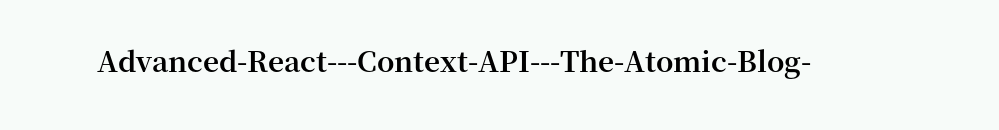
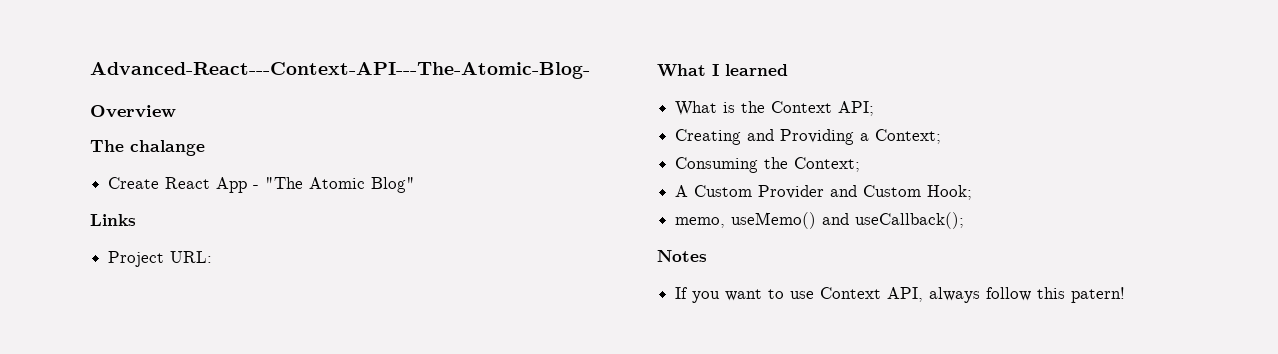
+ Overview
+ The chalange
+ Create React App - "The Atomic Blog"
+ Links
+ Project URL:
+ What I learned
+ What is the Context API;
+ Creating and Providing a Context;
+ Consuming the Context;
+ A Custom Provider and Custom Hook;
+ memo, useMemo() and useCallback();
+ Notes
+ If you want to use Context API, always follow this patern!

